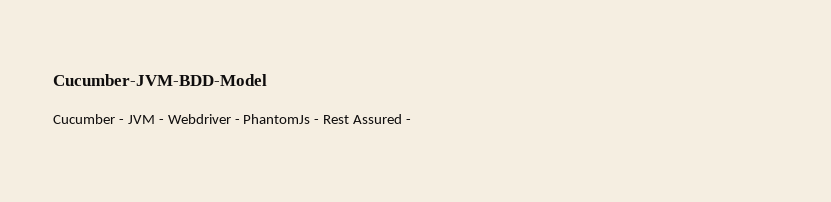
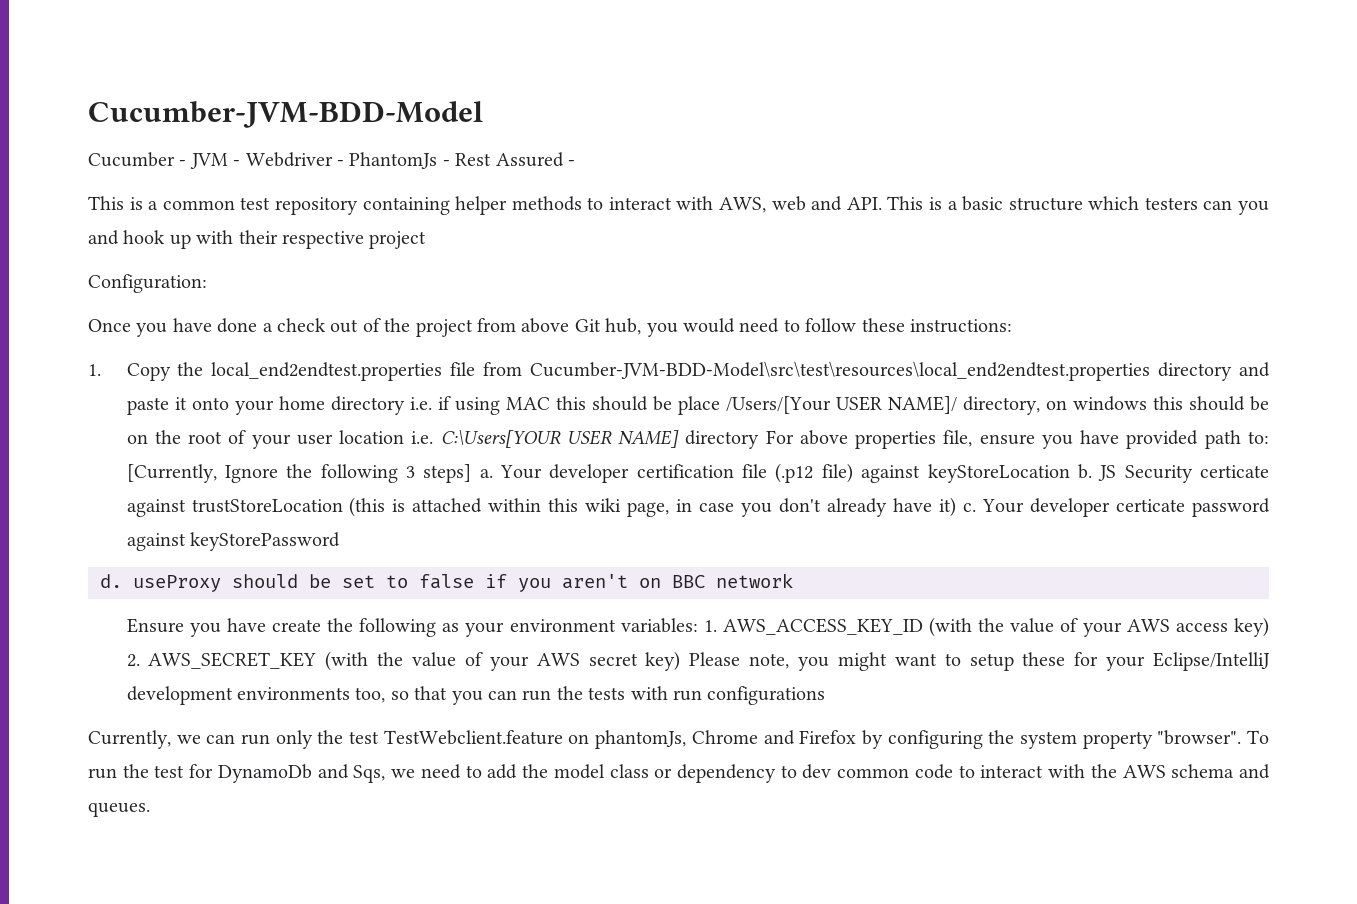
+ This is a common test repository containing helper methods to interact with AWS, web and API. This is a basic structure which testers can you and hook up with their respective project
+ Configuration:
+ Once you have done a check out of the project from above Git hub, you would need to follow these instructions:
+ 1. Copy the local_end2endtest.properties file from Cucumber-JVM-BDD-Model\src\test\resources\local_end2endtest.properties directory and paste it onto your home directory i.e. if using MAC this should be place /Users/[Your USER NAME]/ directory, on windows this should be on the root of your user location i.e. C:\Users[YOUR USER NAME] directory For above properties file, ensure you have provided path to: [Currently, Ignore the following 3 steps] a. Your developer certification file (.p12 file) against keyStoreLocation b. JS Security certicate against trustStoreLocation (this is attached within this wiki page, in case you don't already have it) c. Your developer certicate password against keyStorePassword
+ d. useProxy should be set to false if you aren't on BBC network
+ Ensure you have create the following as your environment variables: 1. AWS_ACCESS_KEY_ID (with the value of your AWS access key) 2. AWS_SECRET_KEY (with the value of your AWS secret key) Please note, you might want to setup these for your Eclipse/IntelliJ development environments too, so that you can run the tests with run configurations
+ Currently, we can run only the test TestWebclient.feature on phantomJs, Chrome and Firefox by configuring the system property "browser". To run the test for DynamoDb and Sqs, we need to add the model class or dependency to dev common code to interact with the AWS schema and queues.

